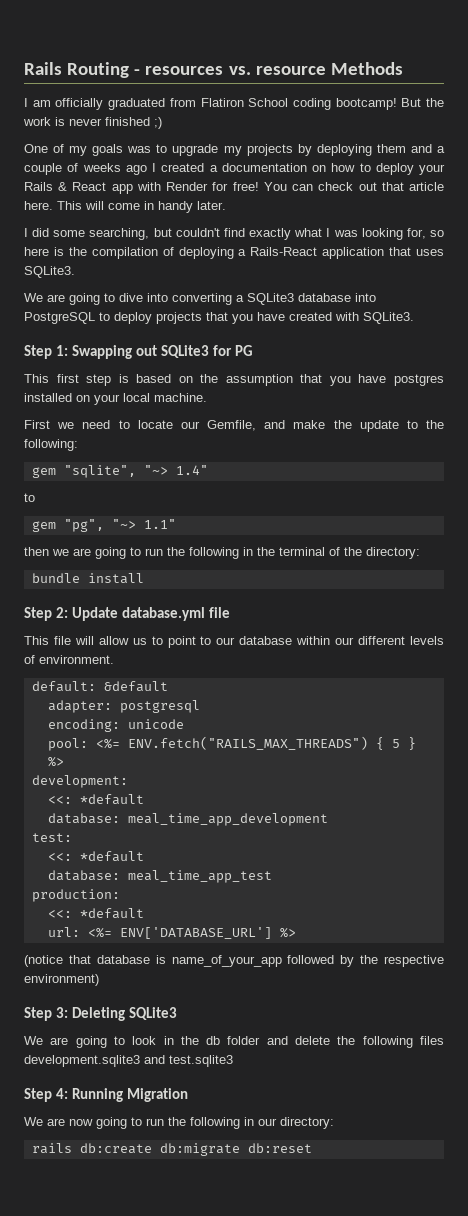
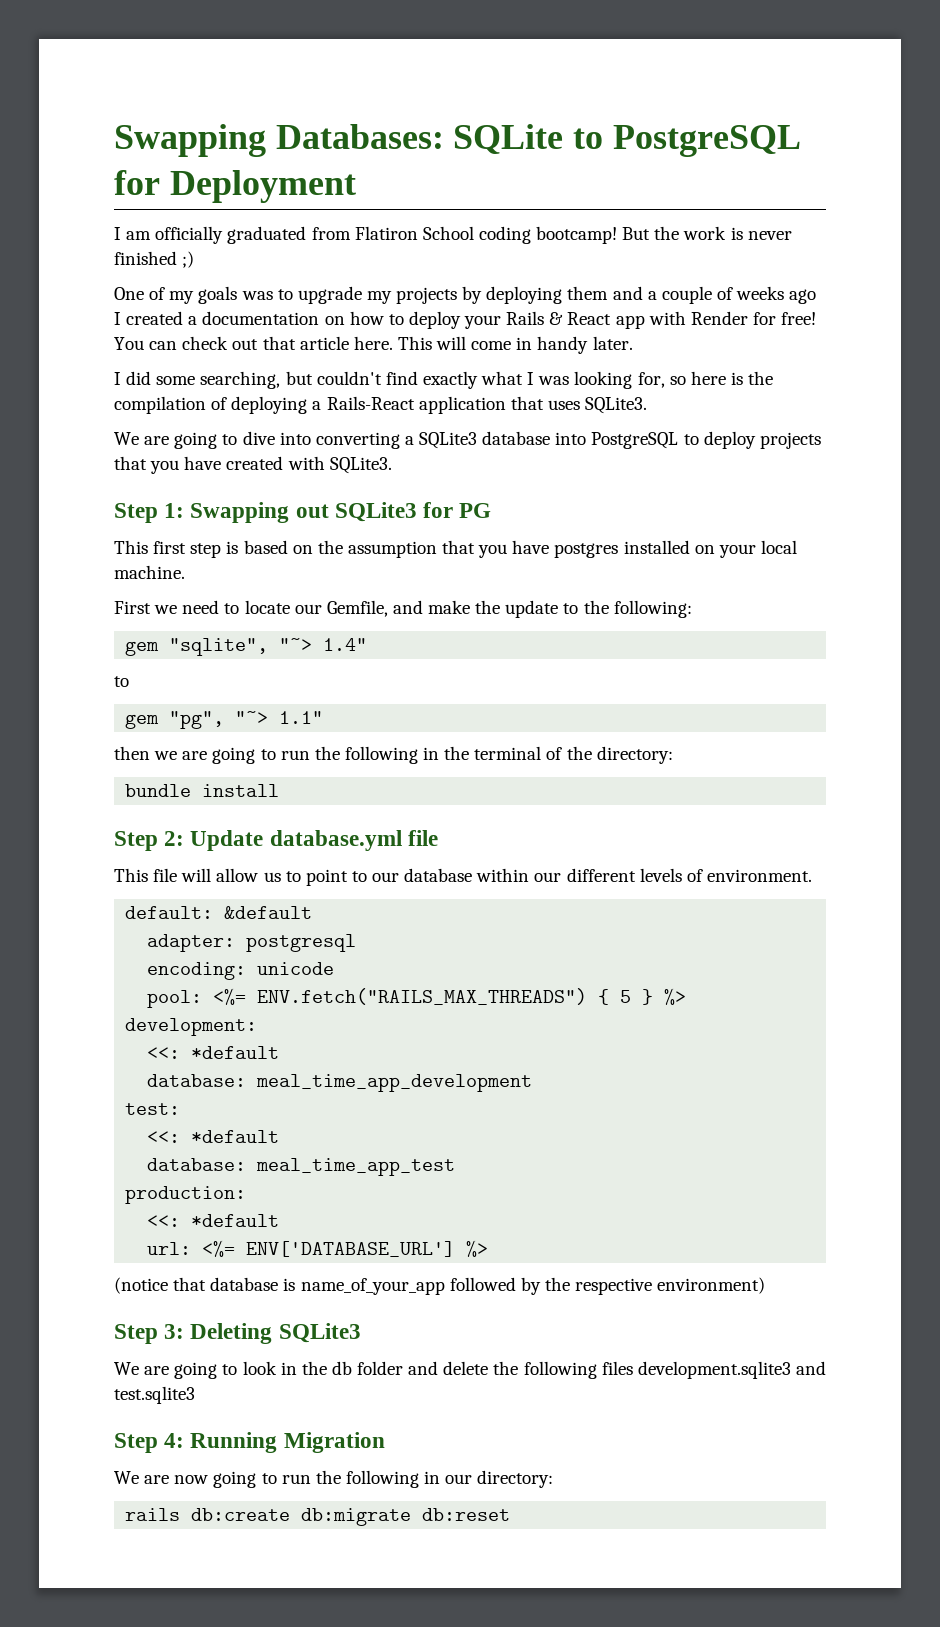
- Rails Routing - resources vs. resource Methods
+ Swapping Databases: SQLite to PostgreSQL for Deployment

